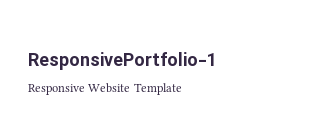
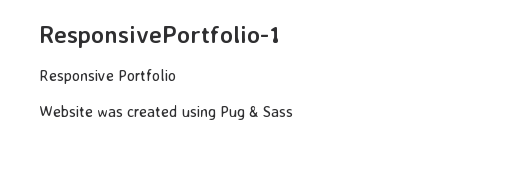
- Responsive Website Template
+ Responsive Portfolio
+ Website was created using Pug & Sass

